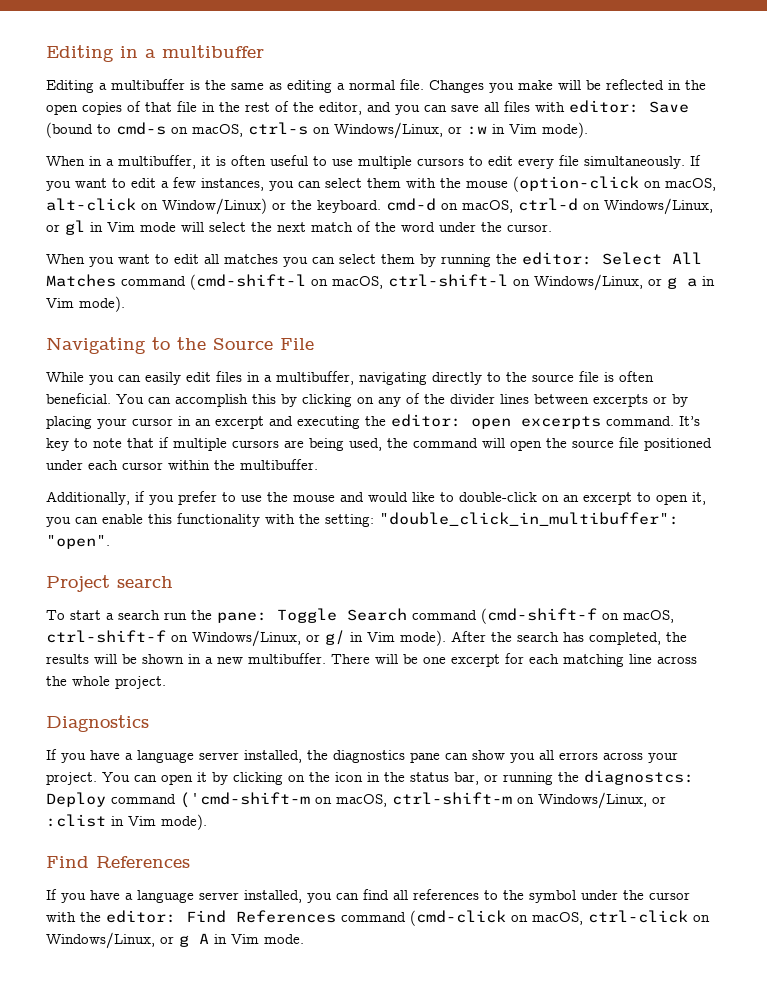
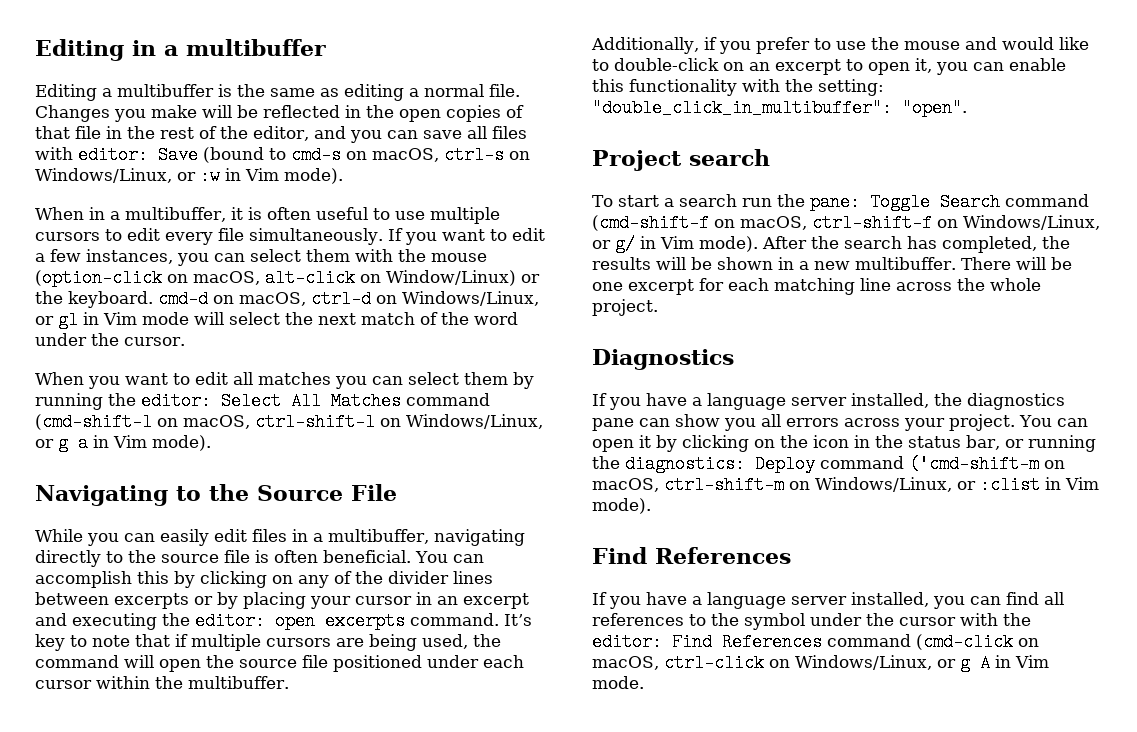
- You can open it by clicking on the icon in the status bar, or running the diagnostcs: Deploy command ('cmd-shift-m on macOS, ctrl-shift-m on Windows/Linux, or :clist in Vim mode).
+ You can open it by clicking on the icon in the status bar, or running the diagnostics: Deploy command ('cmd-shift-m on macOS, ctrl-shift-m on Windows/Linux, or :clist in Vim mode).

